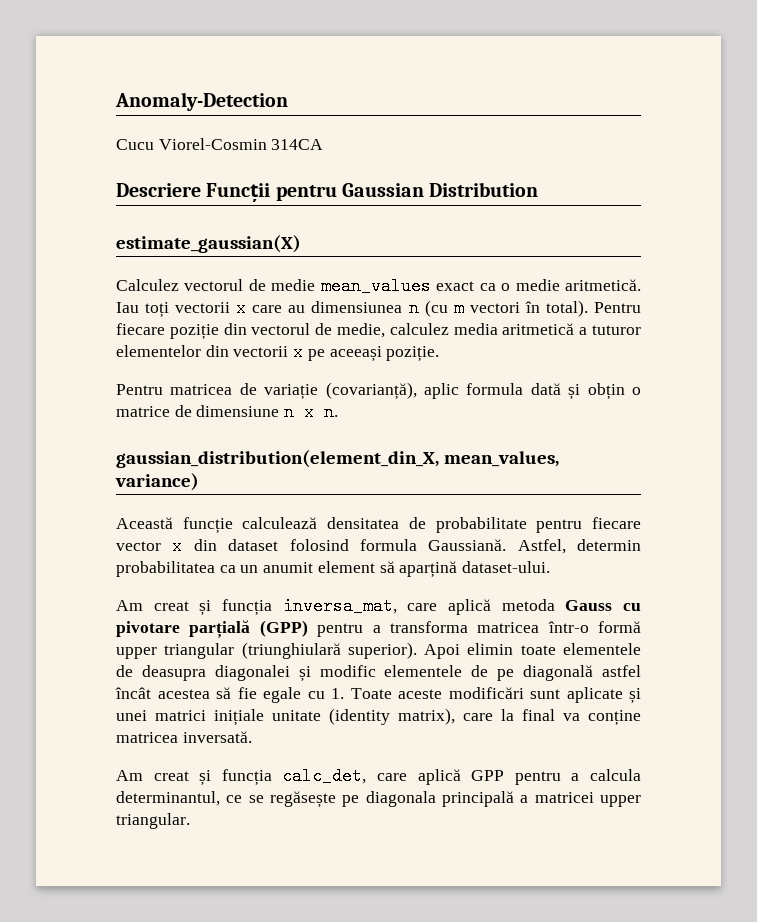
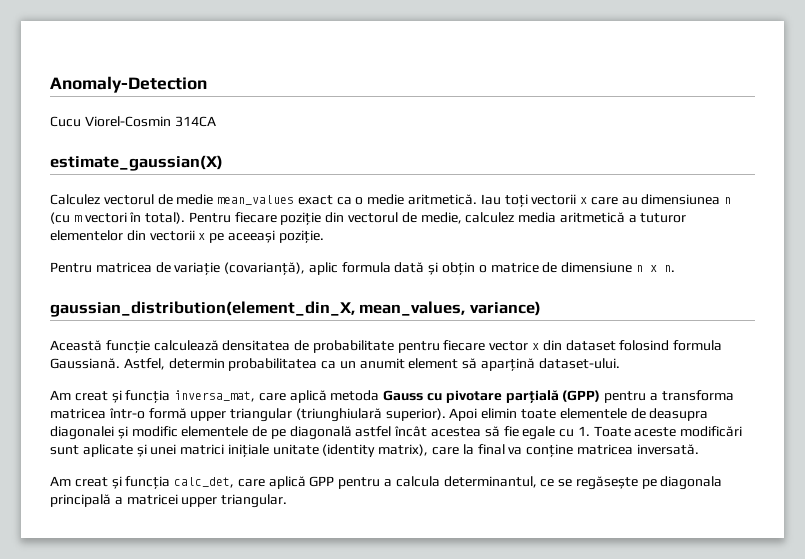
- Descriere Funcții pentru Gaussian Distribution

